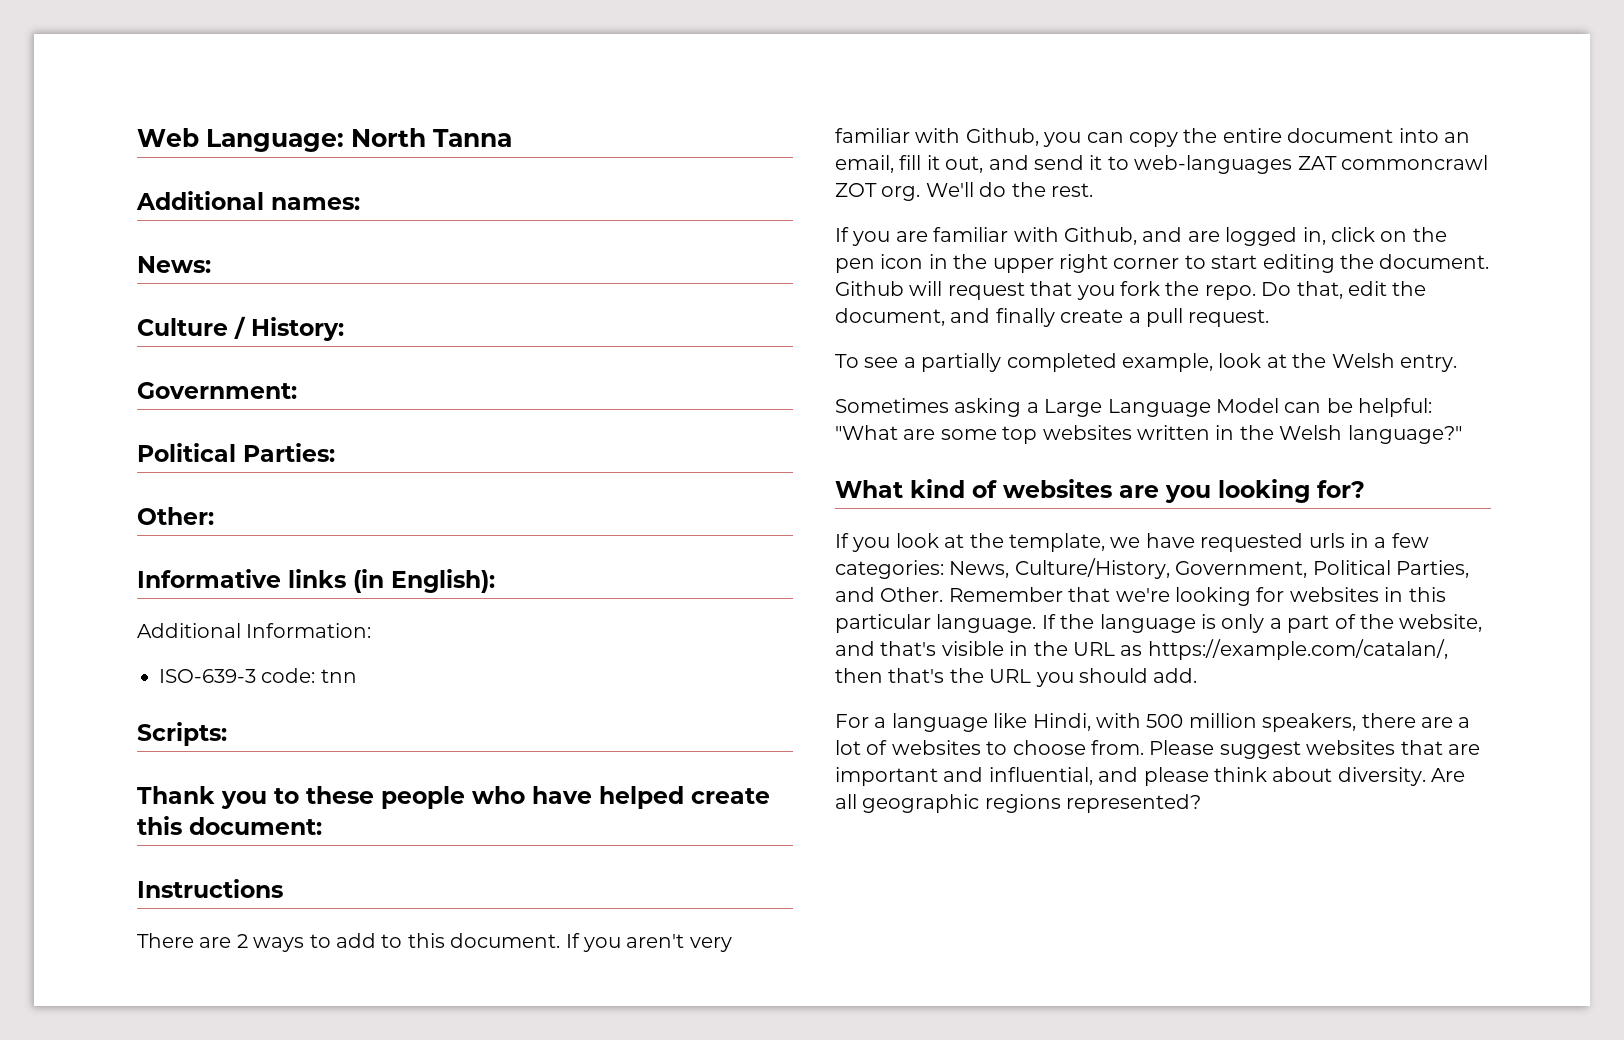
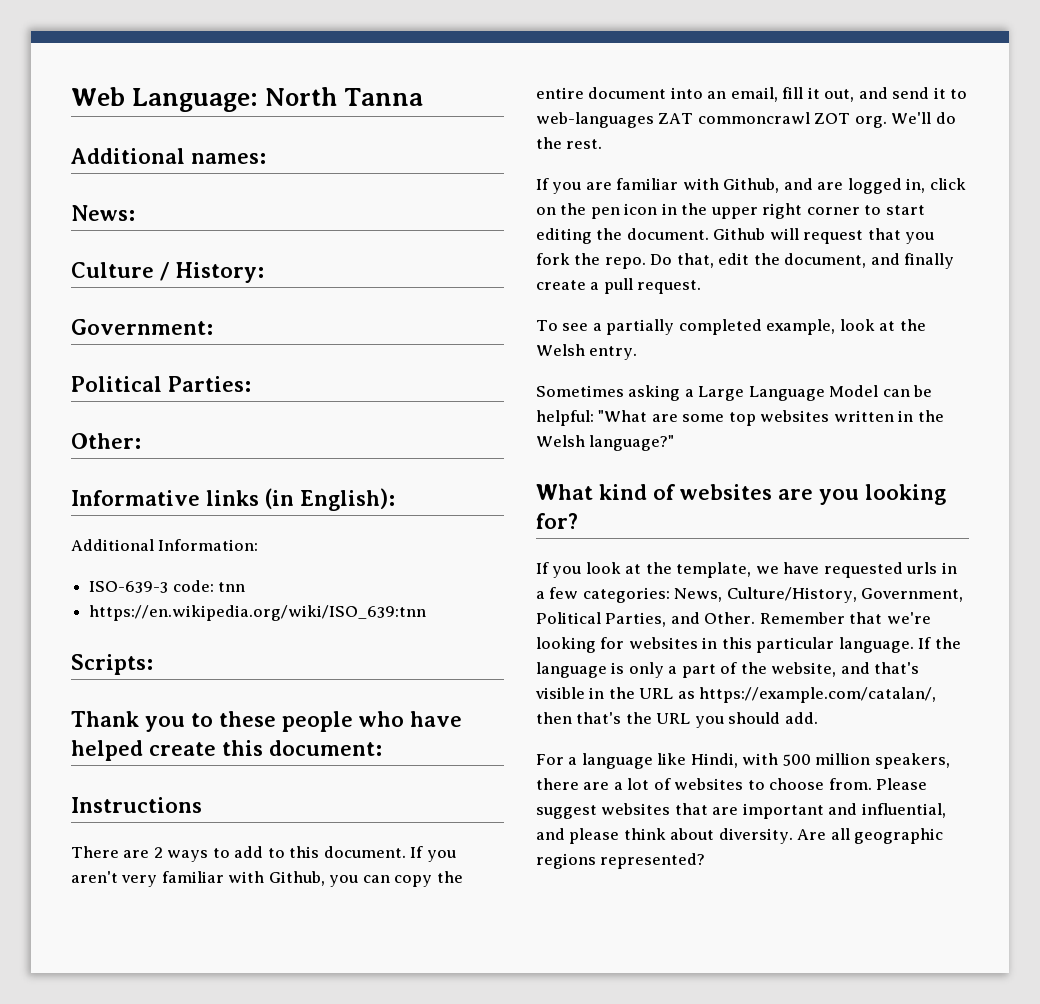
+ https://en.wikipedia.org/wiki/ISO_639:tnn

